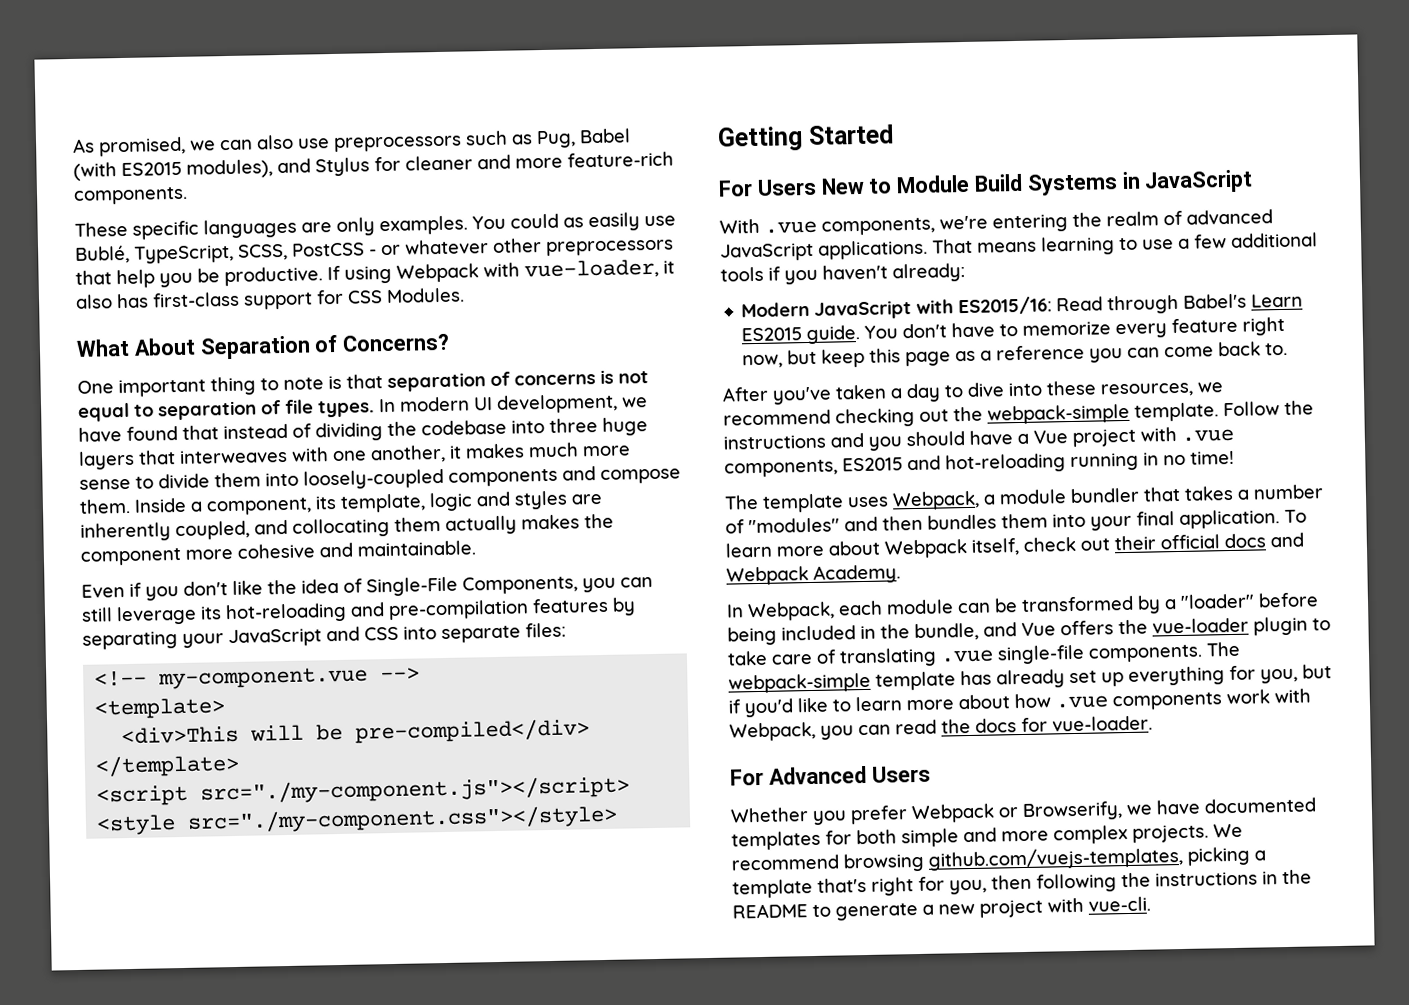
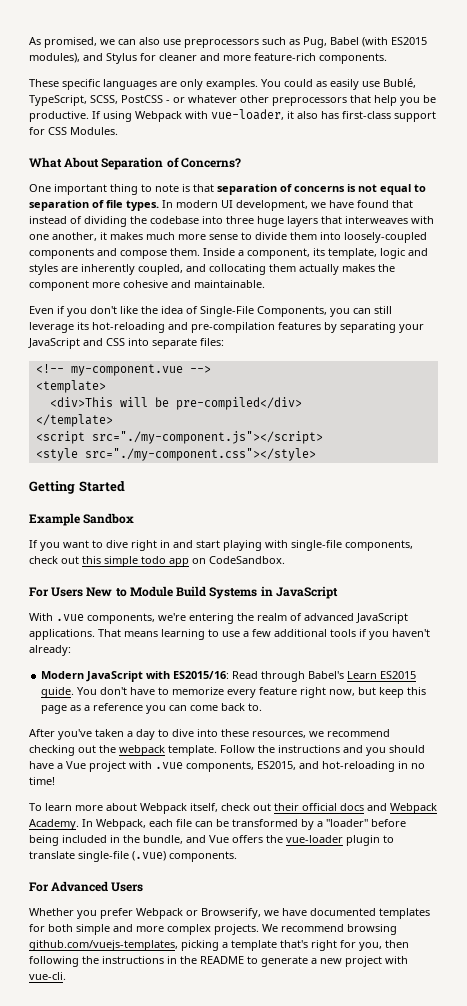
+ Example Sandbox
+ If you want to dive right in and start playing with single-file components, check out this simple todo app on CodeSandbox.
- After you've taken a day to dive into these resources, we recommend checking out the webpack-simple template.
+ After you've taken a day to dive into these resources, we recommend checking out the webpack template.
- Follow the instructions and you should have a Vue project with .vue components, ES2015 and hot-reloading running in no time!
+ Follow the instructions and you should have a Vue project with .vue components, ES2015, and hot-reloading in no time!
- The template uses Webpack, a module bundler that takes a number of "modules" and then bundles them into your final application. To learn more about Webpack itself, check out their official docs and Webpack Academy.
- In Webpack, each module can be transformed by a "loader" before being included in the bundle, and Vue offers the vue-loader plugin to take care of translating .vue single-file components. The webpack-simple template has already set up everything for you, but if you'd like to learn more about how .vue components work with Webpack, you can read the docs for vue-loader.
+ To learn more about Webpack itself, check out their official docs and Webpack Academy. In Webpack, each file can be transformed by a "loader" before being included in the bundle, and Vue offers the vue-loader plugin to translate single-file (.vue) components.

